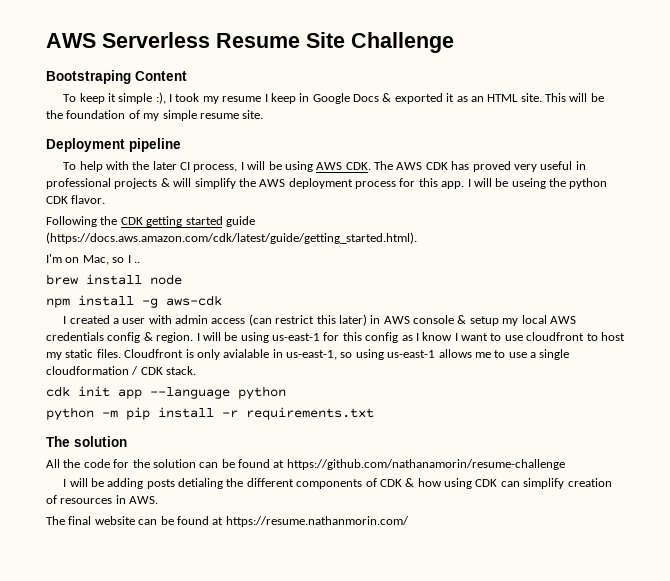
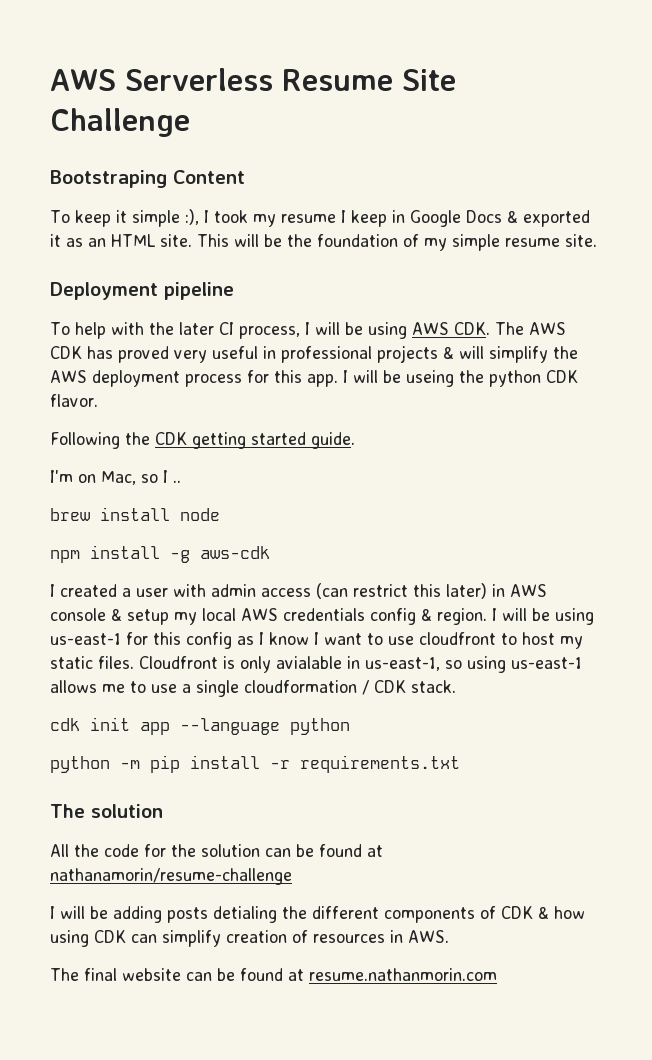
- Following the CDK getting started guide (https://docs.aws.amazon.com/cdk/latest/guide/getting_started.html).
+ Following the CDK getting started guide.
- All the code for the solution can be found at https://github.com/nathanamorin/resume-challenge
+ All the code for the solution can be found at nathanamorin/resume-challenge
- The final website can be found at https://resume.nathanmorin.com/
+ The final website can be found at resume.nathanmorin.com

